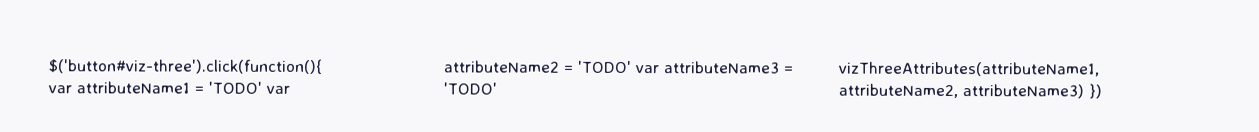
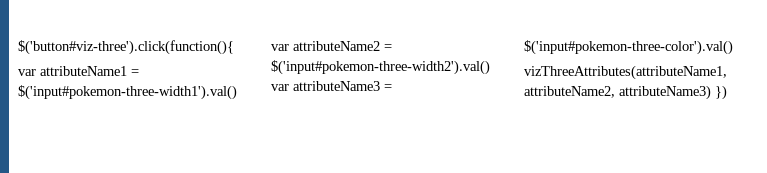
- var attributeName1 = 'TODO' var attributeName2 = 'TODO' var attributeName3 = 'TODO'
+ var attributeName1 = $('input#pokemon-three-width1').val() var attributeName2 = $('input#pokemon-three-width2').val() var attributeName3 = $('input#pokemon-three-color').val()

